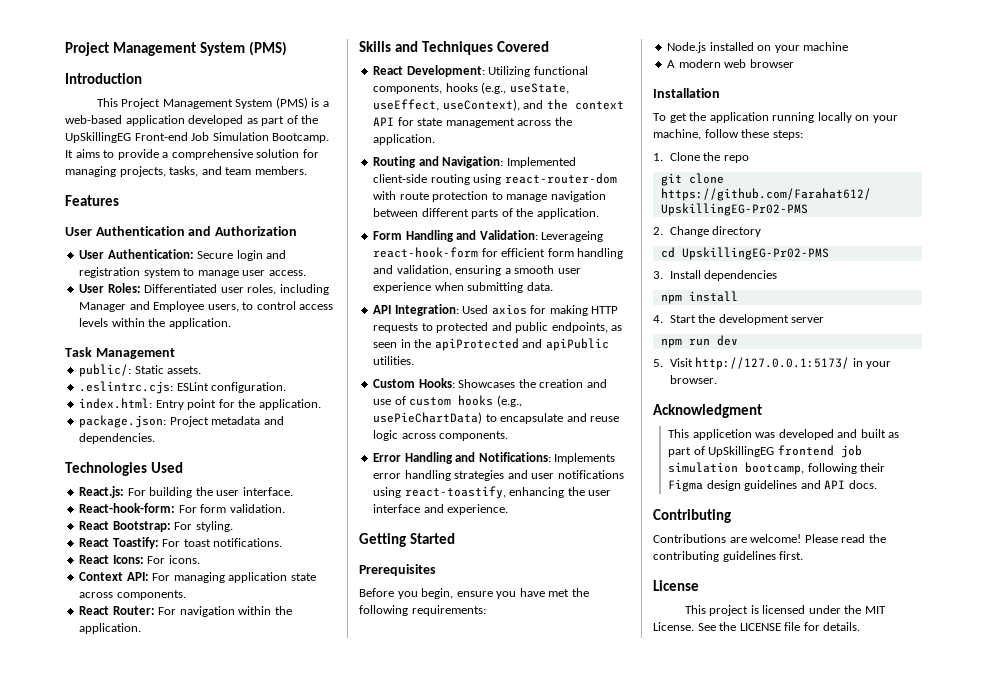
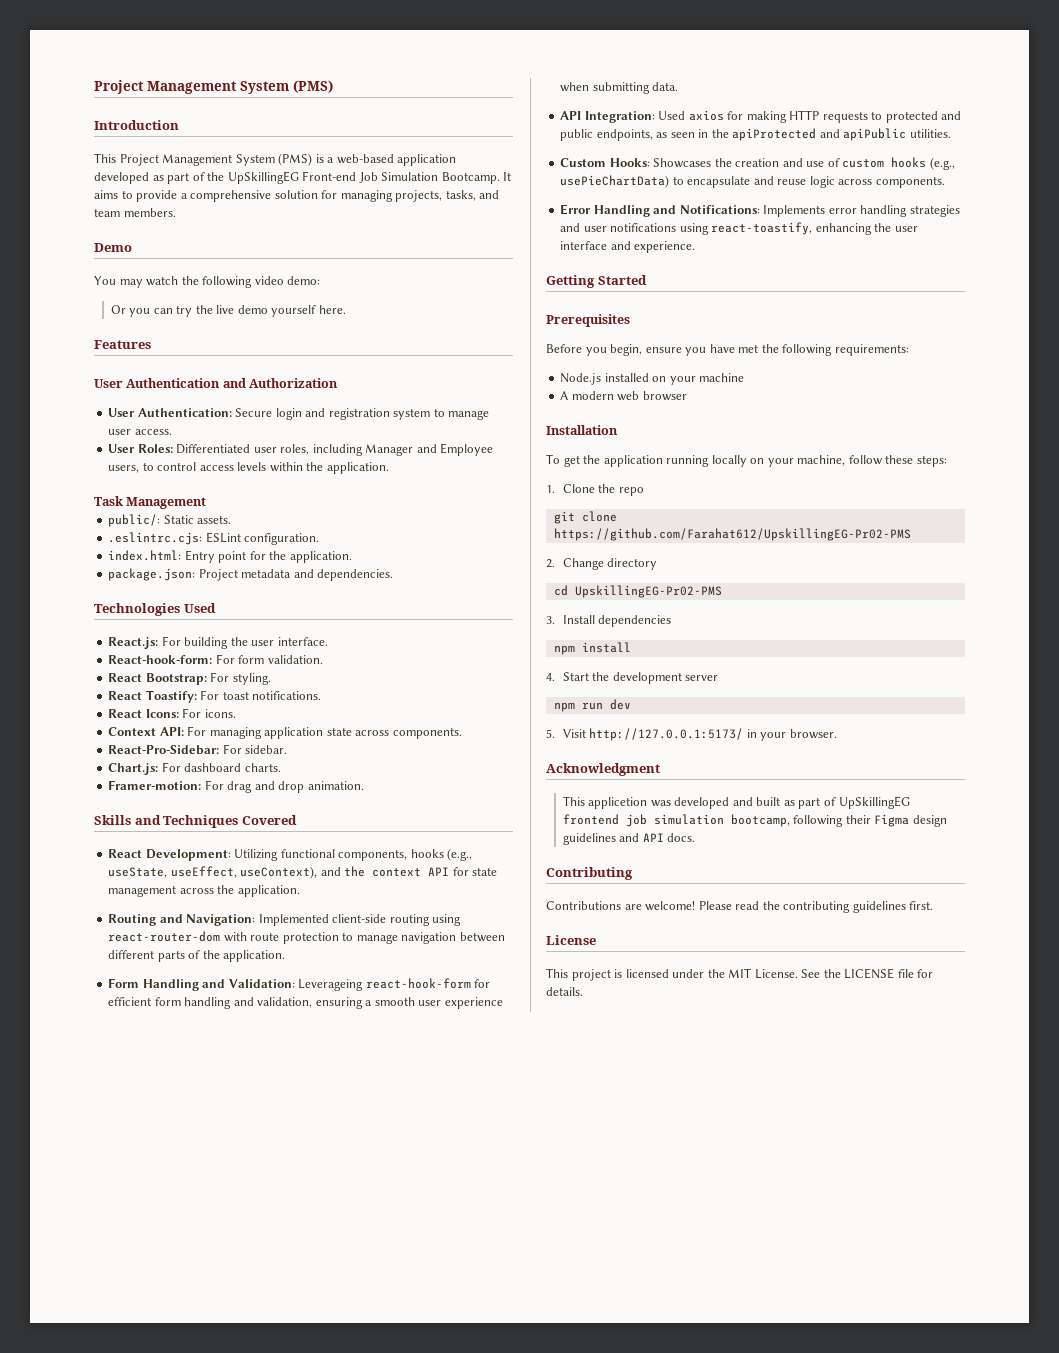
+ Demo
+ You may watch the following video demo:
+ Or you can try the live demo yourself here.
- React Router: For navigation within the application.
+ React-Pro-Sidebar: For sidebar.
+ Chart.js: For dashboard charts.
+ Framer-motion: For drag and drop animation.

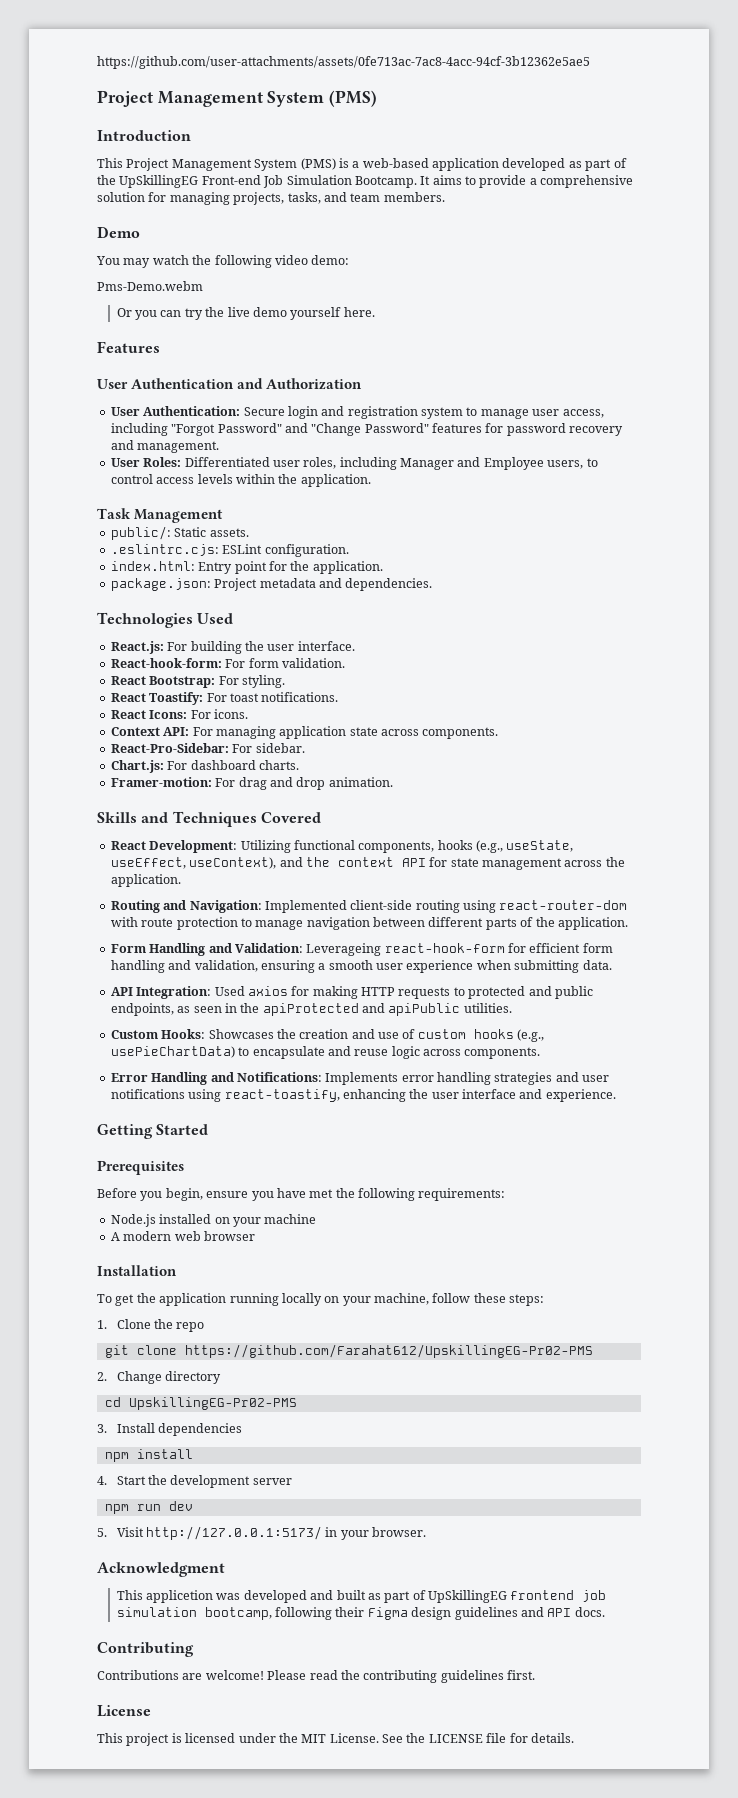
+ https://github.com/user-attachments/assets/0fe713ac-7ac8-4acc-94cf-3b12362e5ae5
+ Pms-Demo.webm
- User Authentication: Secure login and registration system to manage user access.
+ User Authentication: Secure login and registration system to manage user access, including "Forgot Password" and "Change Password" features for password recovery and management.

